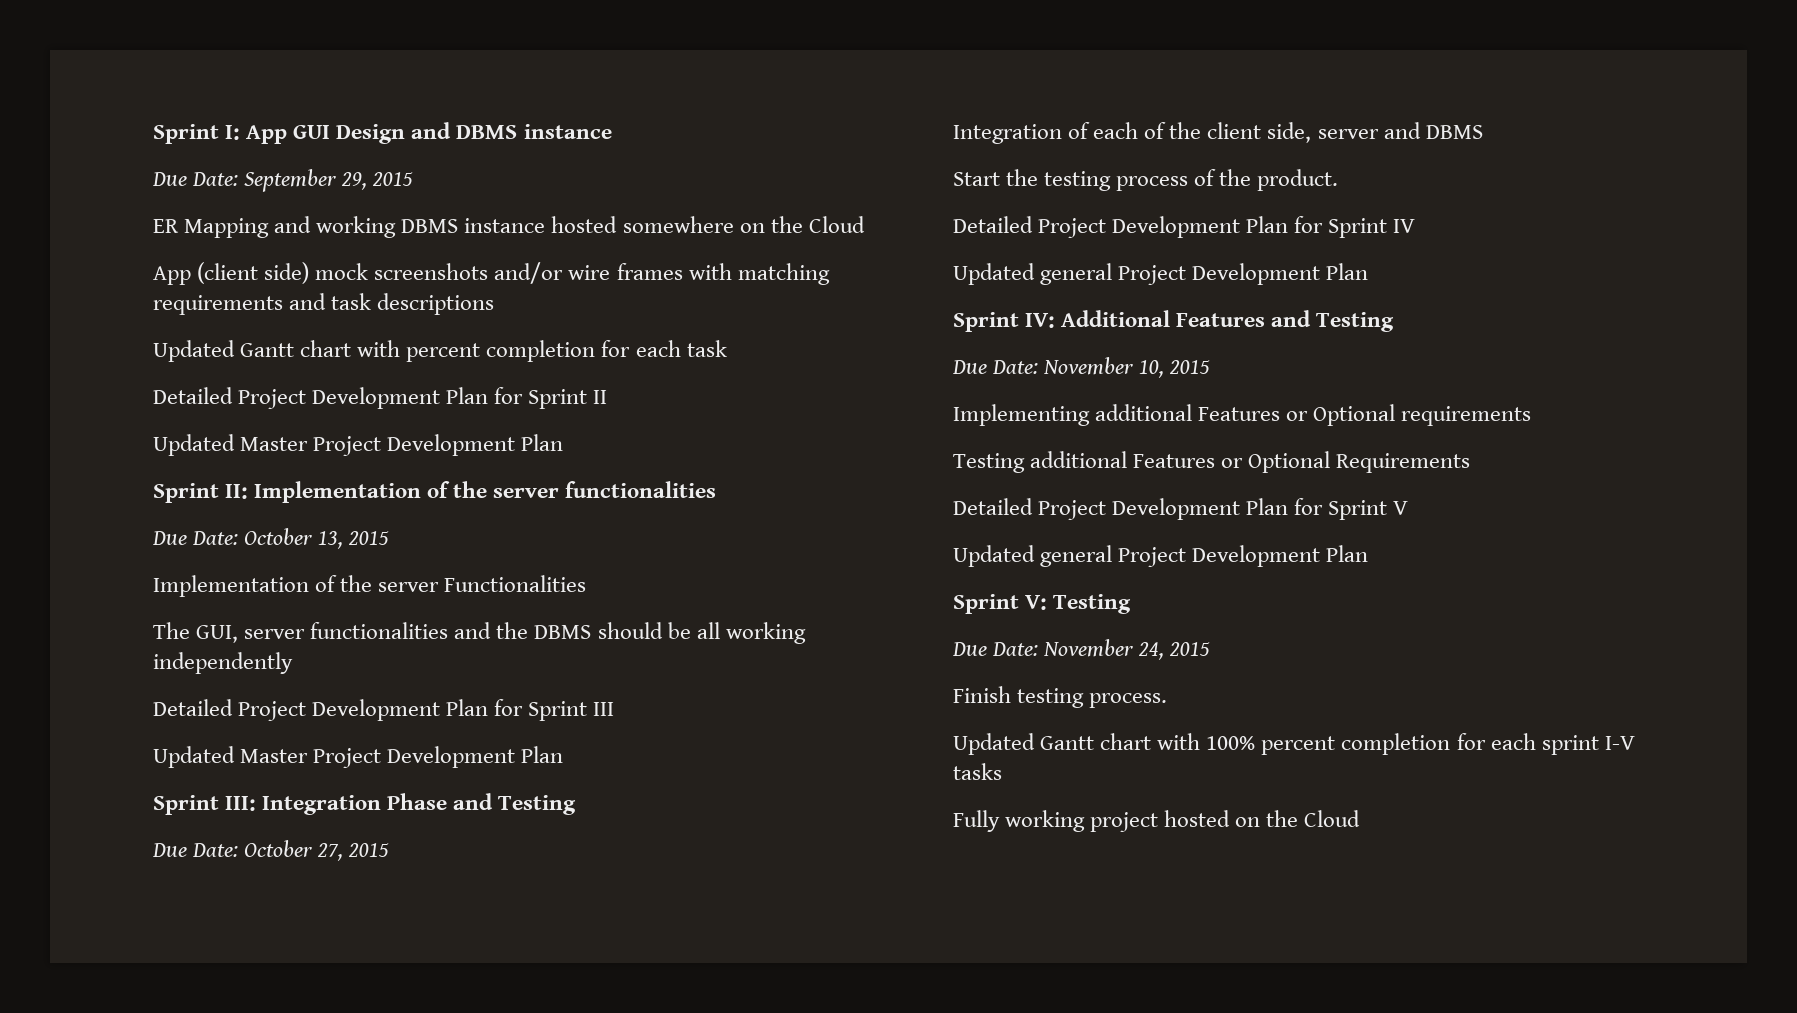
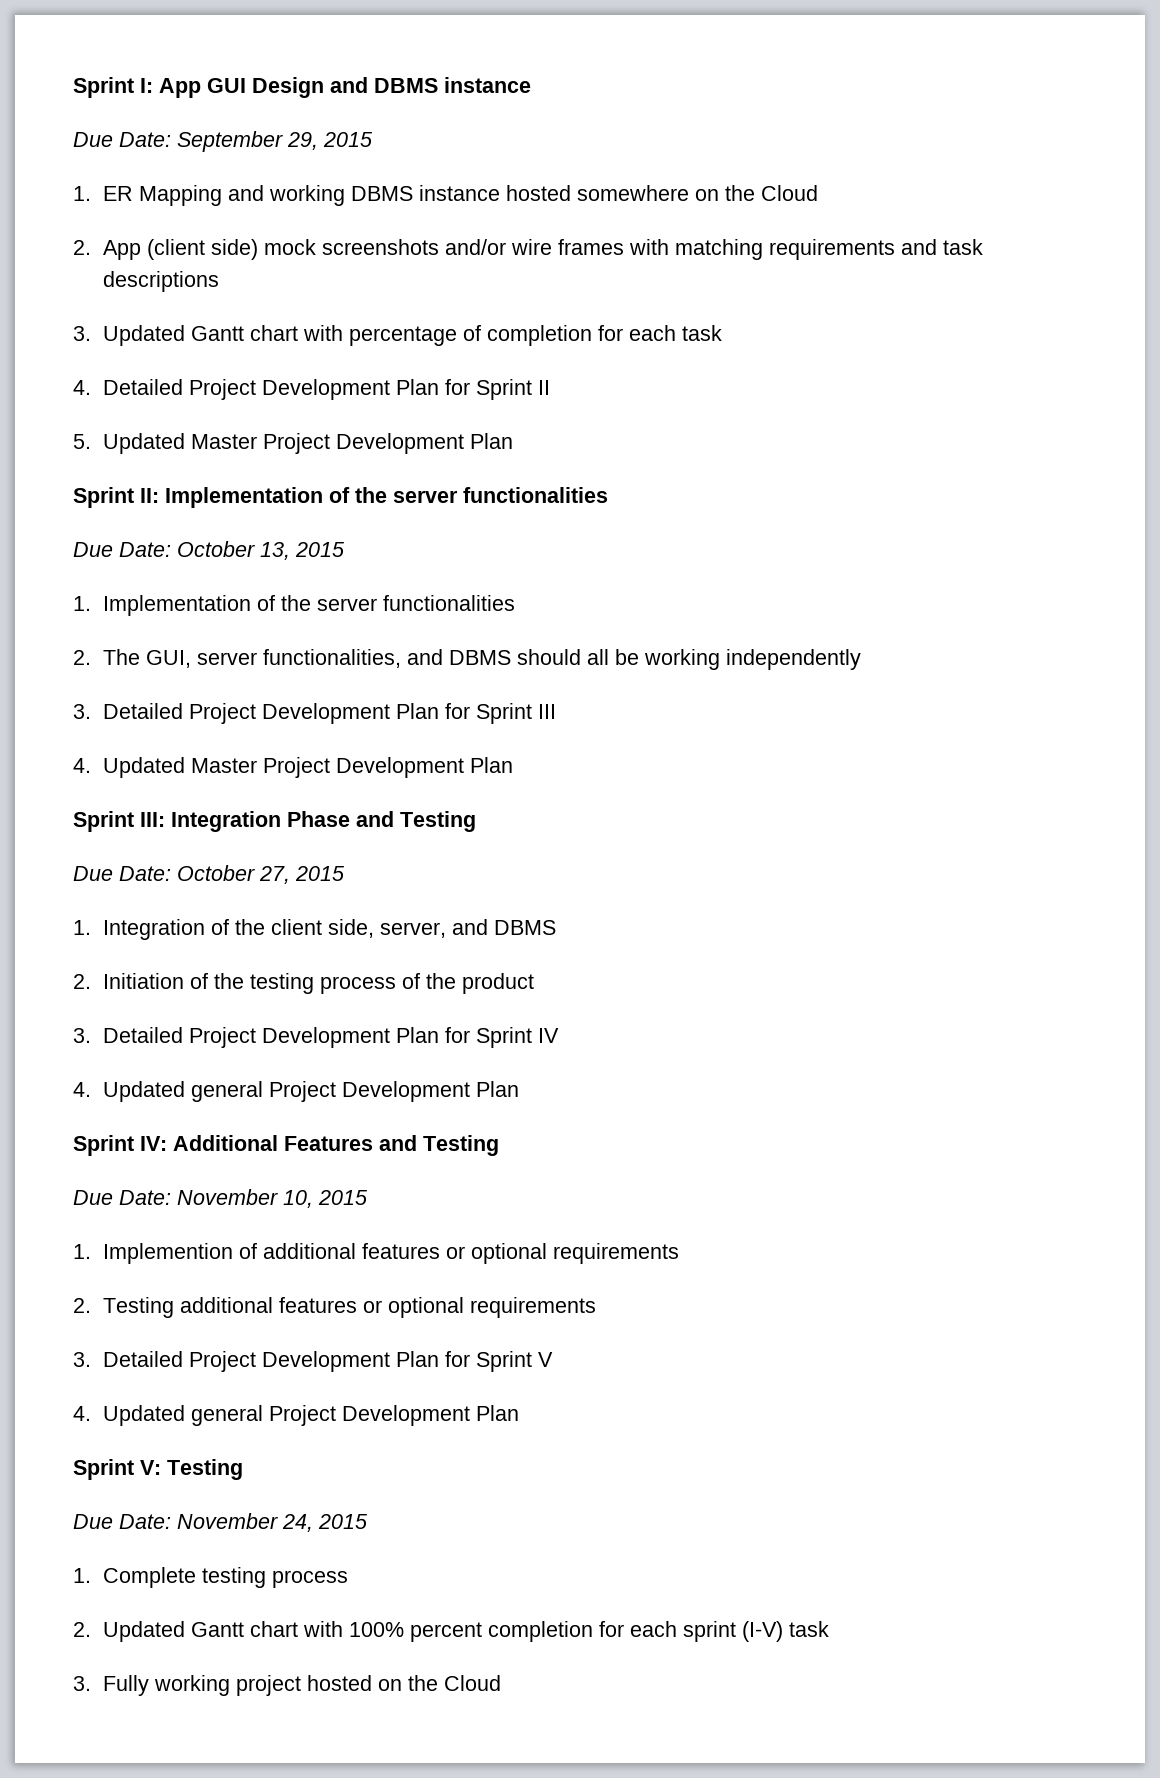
- ER Mapping and working DBMS instance hosted somewhere on the Cloud
+ 1. ER Mapping and working DBMS instance hosted somewhere on the Cloud
- App (client side) mock screenshots and/or wire frames with matching requirements and task descriptions
+ 2. App (client side) mock screenshots and/or wire frames with matching requirements and task descriptions
- Updated Gantt chart with percent completion for each task
+ 3. Updated Gantt chart with percentage of completion for each task
- Detailed Project Development Plan for Sprint II
- Updated Master Project Development Plan
+ 4. Detailed Project Development Plan for Sprint II
+ 5. Updated Master Project Development Plan
- Implementation of the server Functionalities
- The GUI, server functionalities and the DBMS should be all working independently
+ 1. Implementation of the server functionalities
+ 2. The GUI, server functionalities, and DBMS should all be working independently
- Detailed Project Development Plan for Sprint III
- Updated Master Project Development Plan
+ 3. Detailed Project Development Plan for Sprint III
+ 4. Updated Master Project Development Plan
- Integration of each of the client side, server and DBMS
+ 1. Integration of the client side, server, and DBMS
- Start the testing process of the product.
- Detailed Project Development Plan for Sprint IV
- Updated general Project Development Plan
+ 2. Initiation of the testing process of the product
+ 3. Detailed Project Development Plan for Sprint IV
+ 4. Updated general Project Development Plan
- Implementing additional Features or Optional requirements
- Testing additional Features or Optional Requirements
- Detailed Project Development Plan for Sprint V
- Updated general Project Development Plan
+ 1. Implemention of additional features or optional requirements
+ 2. Testing additional features or optional requirements
+ 3. Detailed Project Development Plan for Sprint V
+ 4. Updated general Project Development Plan
- Finish testing process.
- Updated Gantt chart with 100% percent completion for each sprint I-V tasks
- Fully working project hosted on the Cloud
+ 1. Complete testing process
+ 2. Updated Gantt chart with 100% percent completion for each sprint (I-V) task
+ 3. Fully working project hosted on the Cloud

